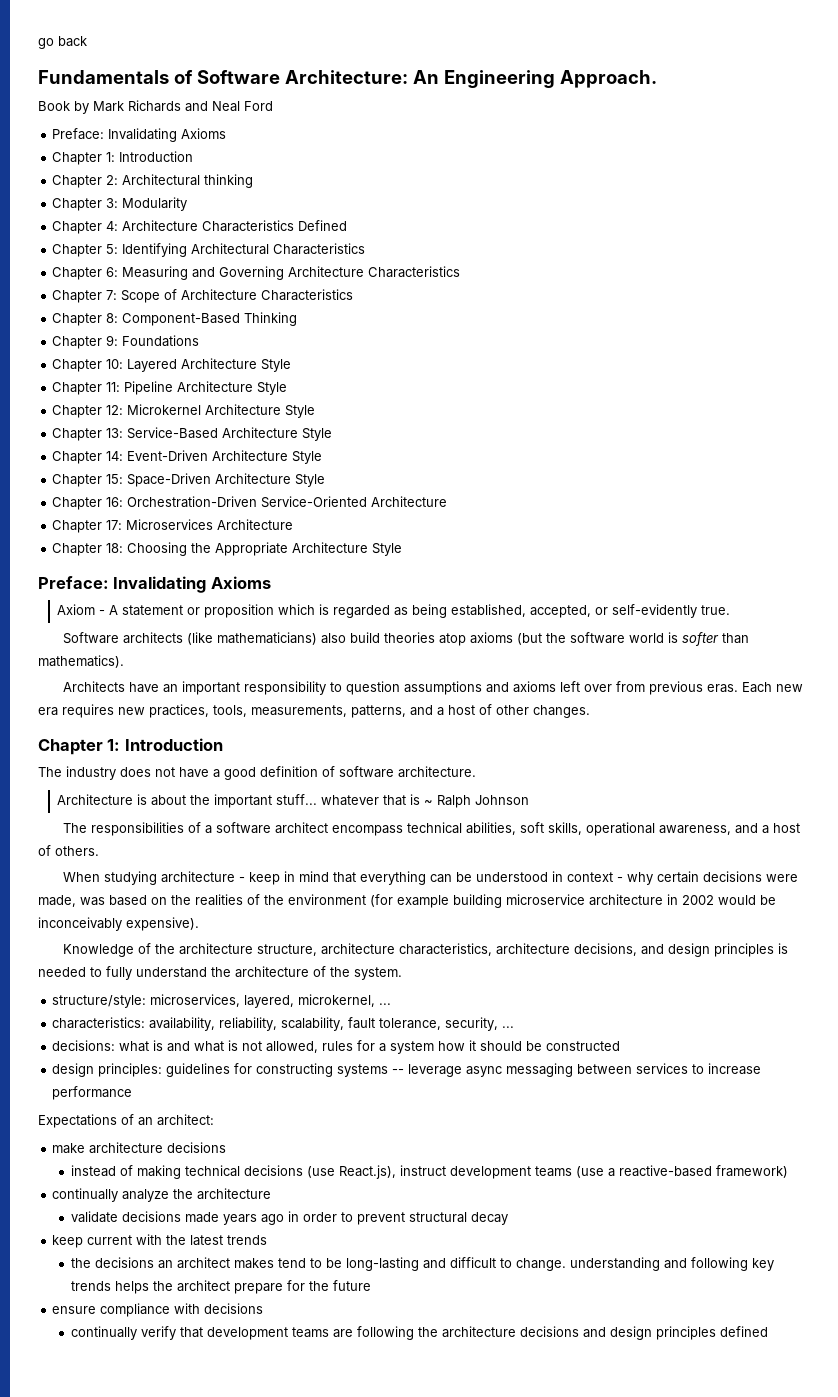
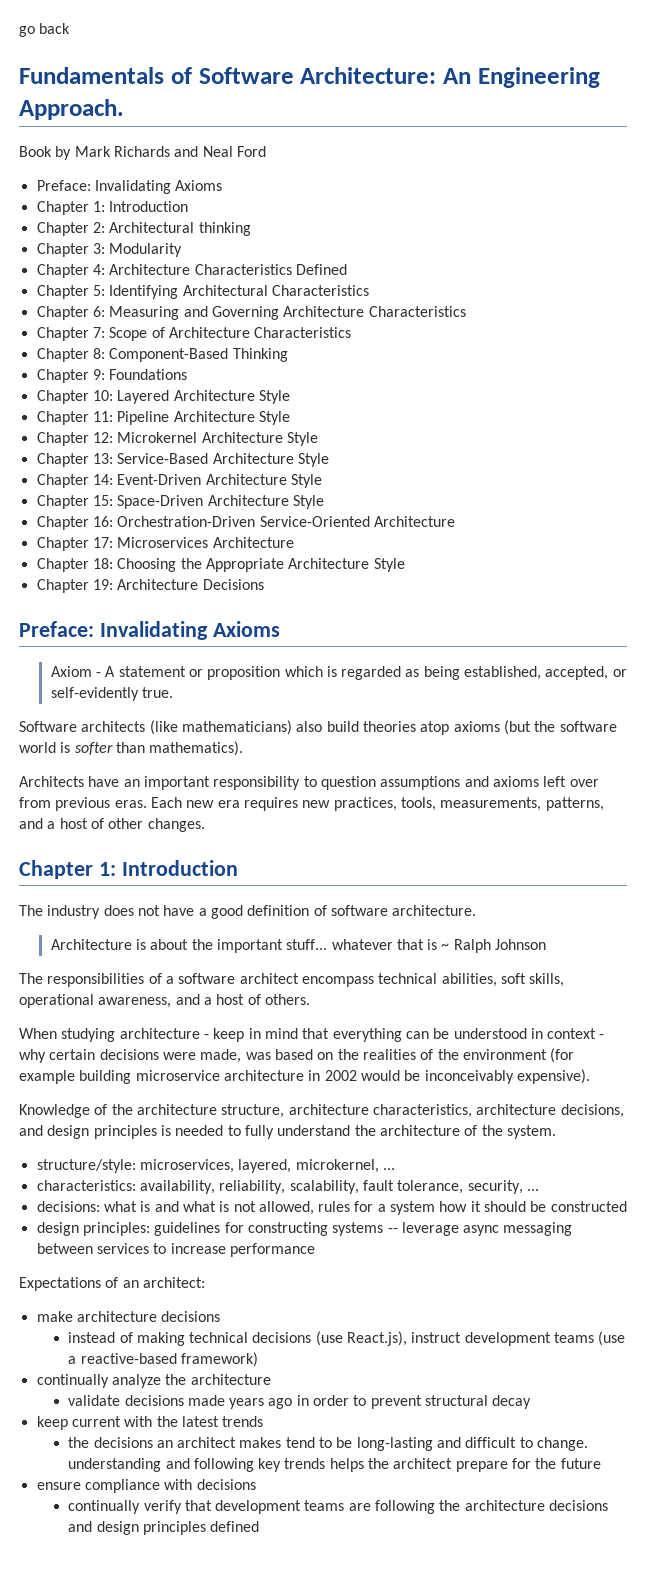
+ Chapter 19: Architecture Decisions

